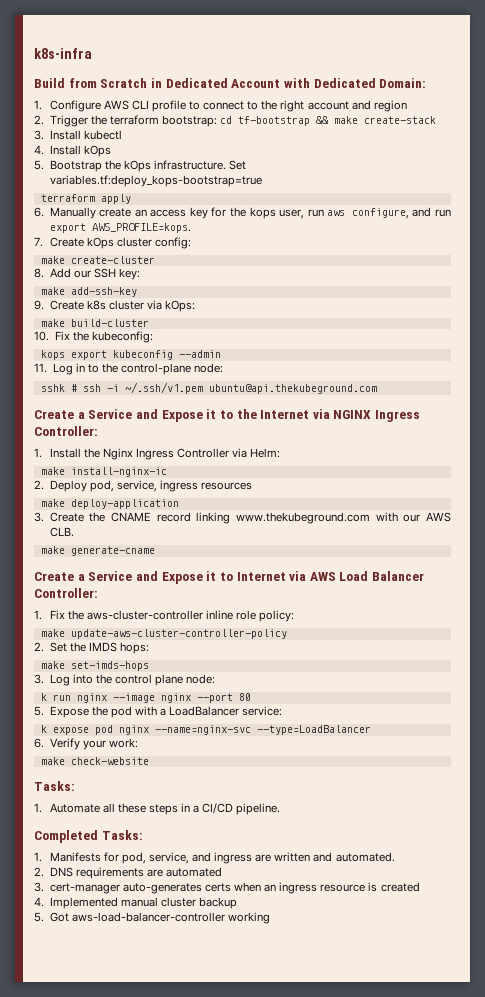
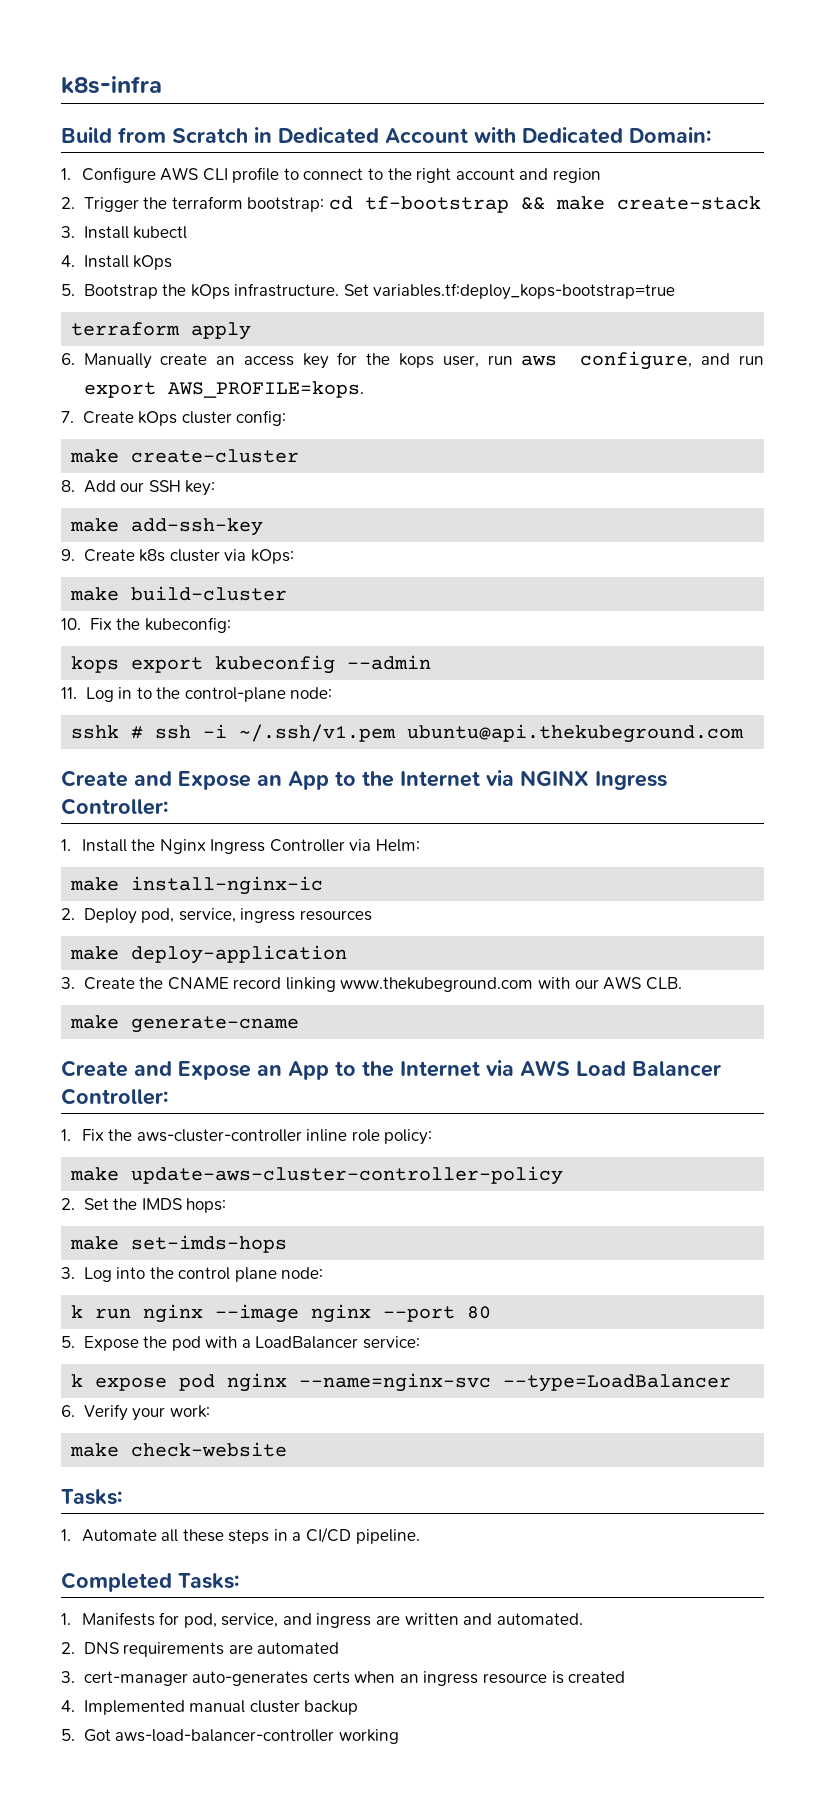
- Create a Service and Expose it to the Internet via NGINX Ingress Controller:
+ Create and Expose an App to the Internet via NGINX Ingress Controller:
- Create a Service and Expose it to Internet via AWS Load Balancer Controller:
+ Create and Expose an App to the Internet via AWS Load Balancer Controller:

